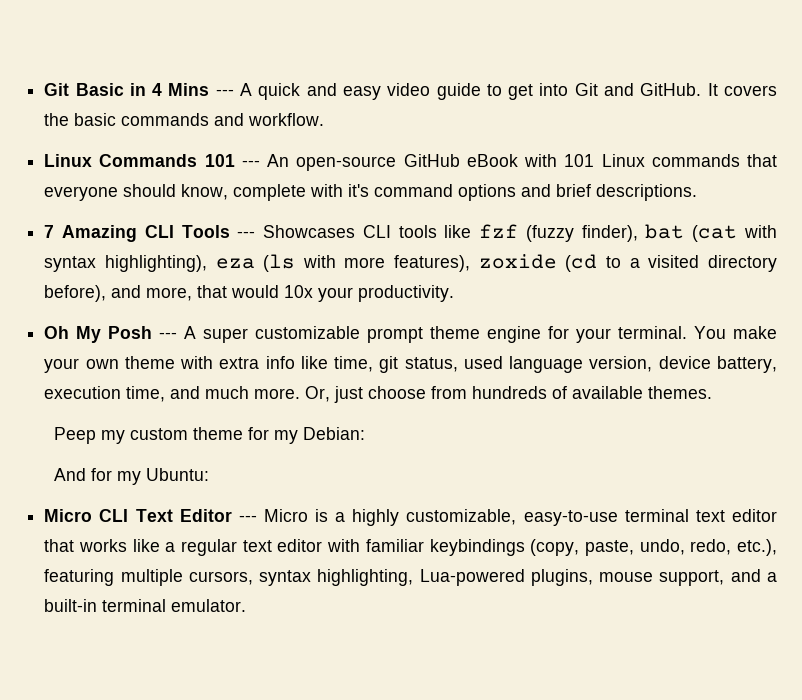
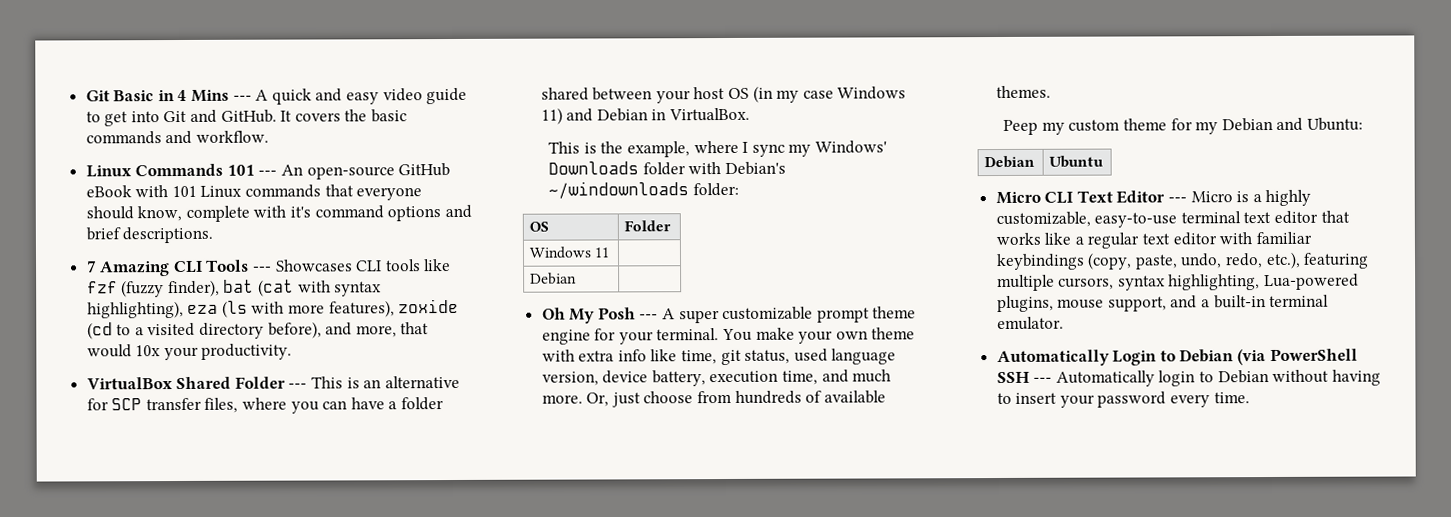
+ VirtualBox Shared Folder --- This is an alternative for SCP transfer files, where you can have a folder shared between your host OS (in my case Windows 11) and Debian in VirtualBox.
+ This is the example, where I sync my Windows' Downloads folder with Debian's ~/windownloads folder:
+ OS | Folder
+ Windows 11 |
+ Debian |
- Peep my custom theme for my Debian:
- And for my Ubuntu:
+ Peep my custom theme for my Debian and Ubuntu:
+ Debian | Ubuntu
+ Automatically Login to Debian (via PowerShell SSH --- Automatically login to Debian without having to insert your password every time.

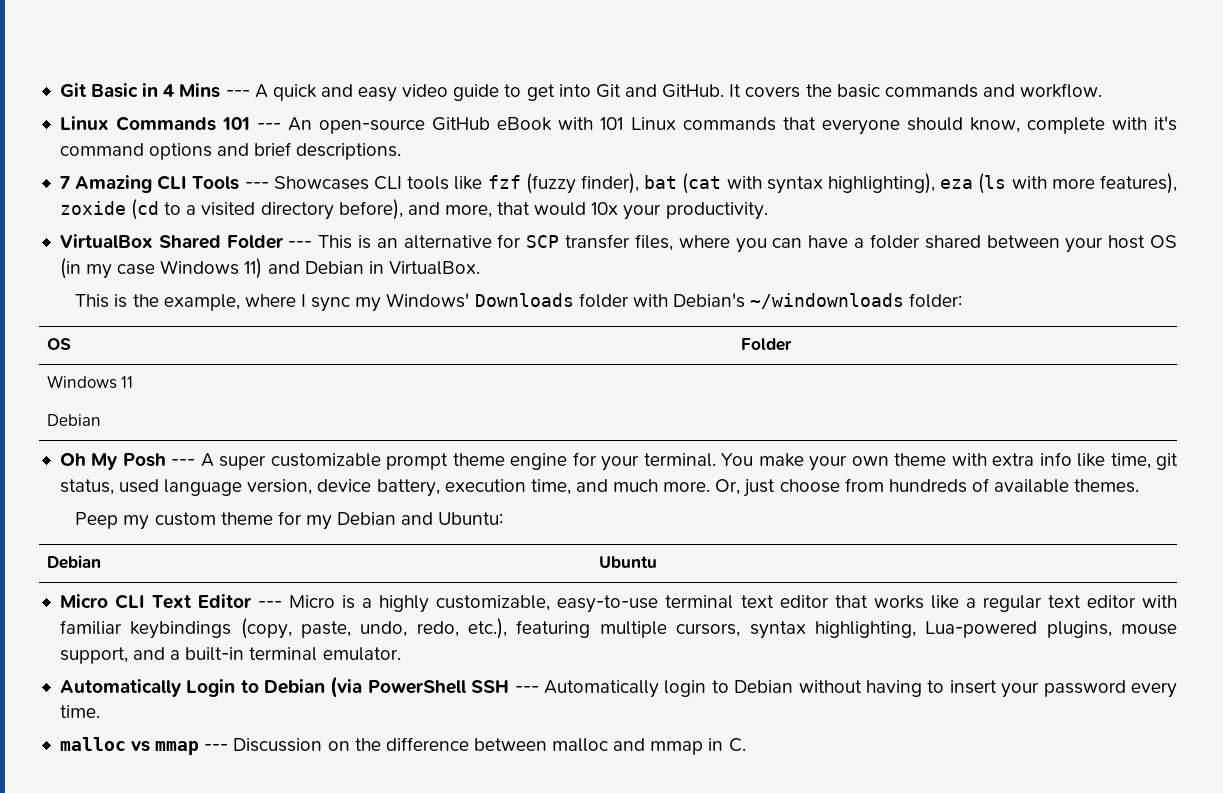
+ malloc vs mmap --- Discussion on the difference between malloc and mmap in C.

